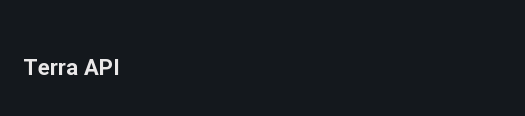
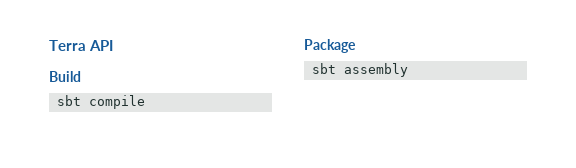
+ Build
+ sbt compile
+ Package
+ sbt assembly

